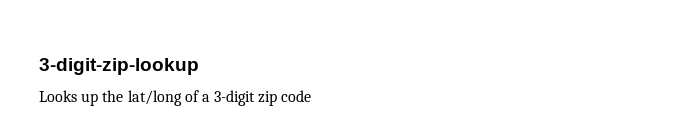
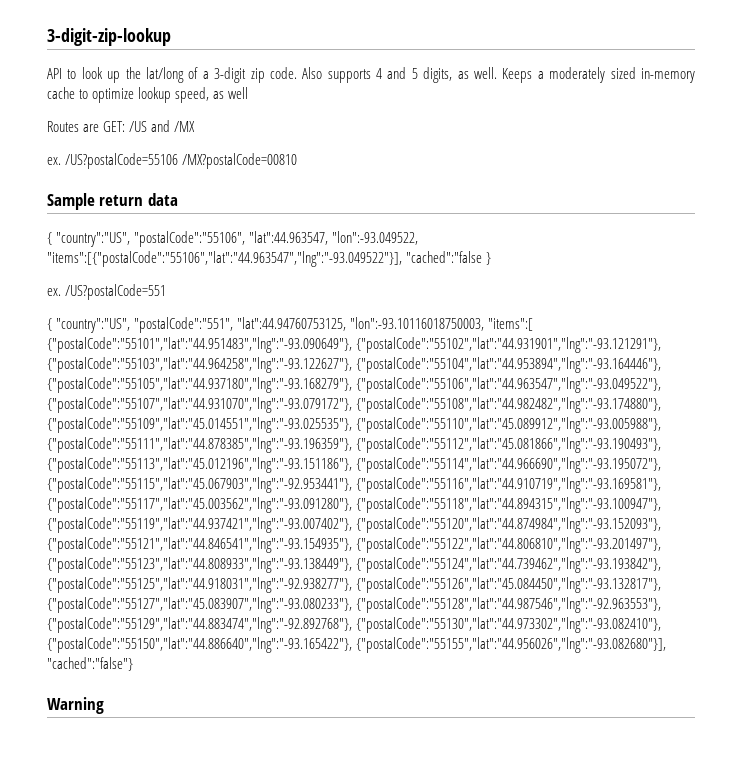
- Looks up the lat/long of a 3-digit zip code
+ API to look up the lat/long of a 3-digit zip code. Also supports 4 and 5 digits, as well. Keeps a moderately sized in-memory cache to optimize lookup speed, as well
+ Routes are GET: /US and /MX
+ ex. /US?postalCode=55106 /MX?postalCode=00810
+ Sample return data
+ { "country":"US", "postalCode":"55106", "lat":44.963547, "lon":-93.049522, "items":[{"postalCode":"55106","lat":"44.963547","lng":"-93.049522"}], "cached":"false }
+ ex. /US?postalCode=551
+ { "country":"US", "postalCode":"551", "lat":44.94760753125, "lon":-93.10116018750003, "items":[ {"postalCode":"55101","lat":"44.951483","lng":"-93.090649"}, {"postalCode":"55102","lat":"44.931901","lng":"-93.121291"}, {"postalCode":"55103","lat":"44.964258","lng":"-93.122627"}, {"postalCode":"55104","lat":"44.953894","lng":"-93.164446"}, {"postalCode":"55105","lat":"44.937180","lng":"-93.168279"}, {"postalCode":"55106","lat":"44.963547","lng":"-93.049522"}, {"postalCode":"55107","lat":"44.931070","lng":"-93.079172"}, {"postalCode":"55108","lat":"44.982482","lng":"-93.174880"}, {"postalCode":"55109","lat":"45.014551","lng":"-93.025535"}, {"postalCode":"55110","lat":"45.089912","lng":"-93.005988"}, {"postalCode":"55111","lat":"44.878385","lng":"-93.196359"}, {"postalCode":"55112","lat":"45.081866","lng":"-93.190493"}, {"postalCode":"55113","lat":"45.012196","lng":"-93.151186"}, {"postalCode":"55114","lat":"44.966690","lng":"-93.195072"}, {"postalCode":"55115","lat":"45.067903","lng":"-92.953441"}, {"postalCode":"55116","lat":"44.910719","lng":"-93.169581"}, {"postalCode":"55117","lat":"45.003562","lng":"-93.091280"}, {"postalCode":"55118","lat":"44.894315","lng":"-93.100947"}, {"postalCode":"55119","lat":"44.937421","lng":"-93.007402"}, {"postalCode":"55120","lat":"44.874984","lng":"-93.152093"}, {"postalCode":"55121","lat":"44.846541","lng":"-93.154935"}, {"postalCode":"55122","lat":"44.806810","lng":"-93.201497"}, {"postalCode":"55123","lat":"44.808933","lng":"-93.138449"}, {"postalCode":"55124","lat":"44.739462","lng":"-93.193842"}, {"postalCode":"55125","lat":"44.918031","lng":"-92.938277"}, {"postalCode":"55126","lat":"45.084450","lng":"-93.132817"}, {"postalCode":"55127","lat":"45.083907","lng":"-93.080233"}, {"postalCode":"55128","lat":"44.987546","lng":"-92.963553"}, {"postalCode":"55129","lat":"44.883474","lng":"-92.892768"}, {"postalCode":"55130","lat":"44.973302","lng":"-93.082410"}, {"postalCode":"55150","lat":"44.886640","lng":"-93.165422"}, {"postalCode":"55155","lat":"44.956026","lng":"-93.082680"}], "cached":"false"}
+ Warning

